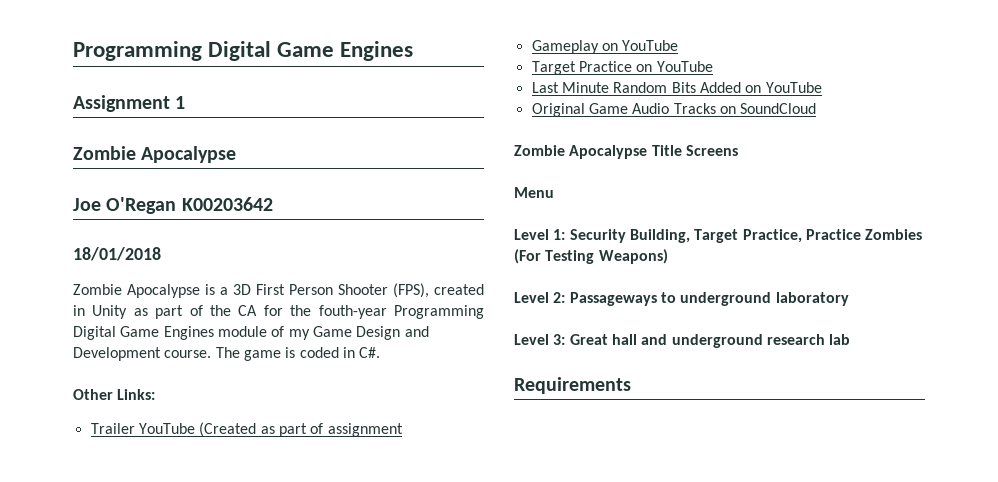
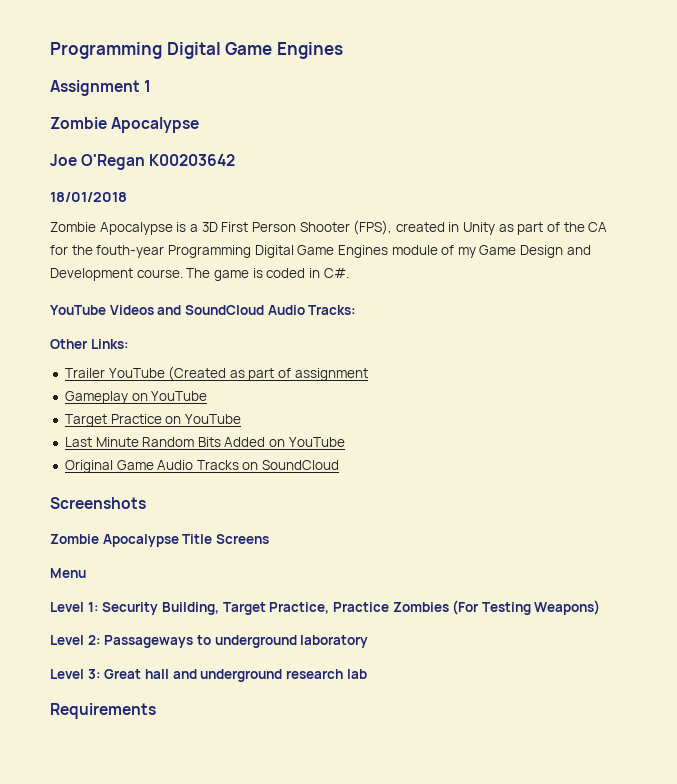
+ YouTube Videos and SoundCloud Audio Tracks:
+ Screenshots

